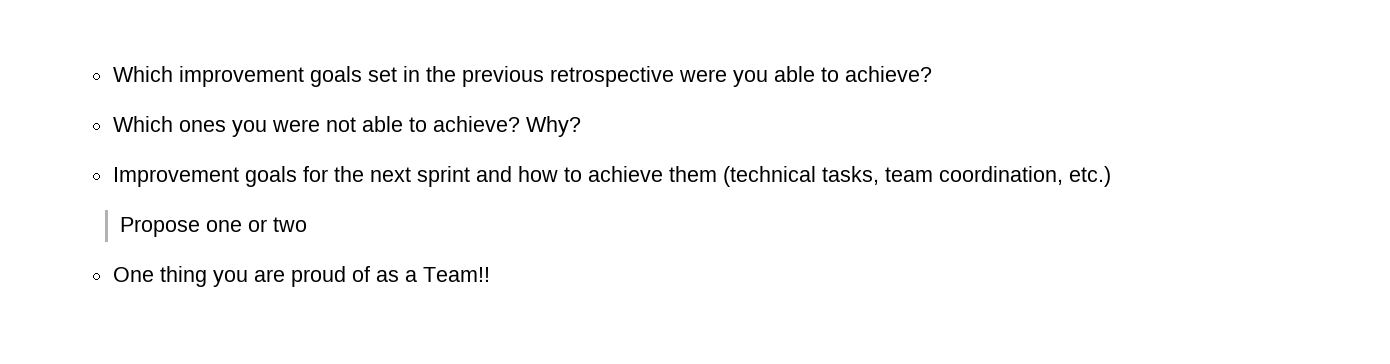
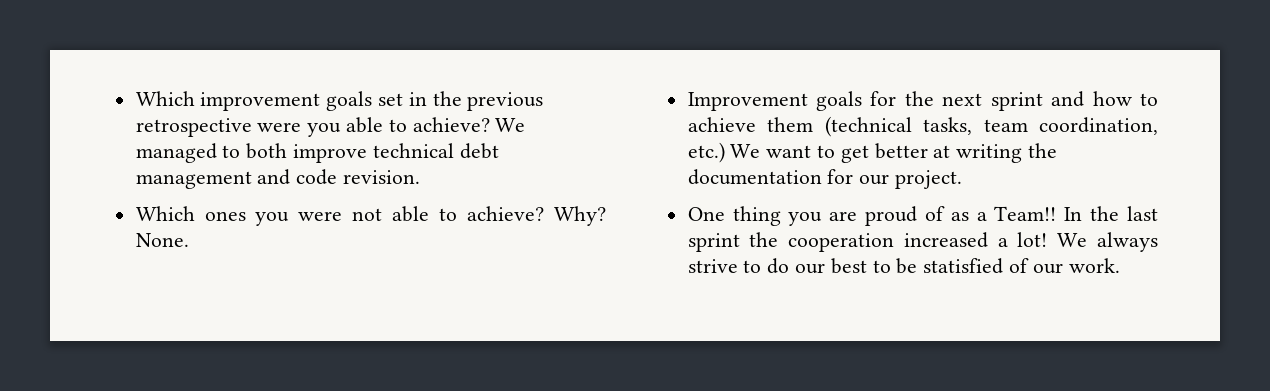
+ We managed to both improve technical debt management and code revision.
+ None.
- Improvement goals for the next sprint and how to achieve them (technical tasks, team coordination, etc.)
- Propose one or two
+ Improvement goals for the next sprint and how to achieve them (technical tasks, team coordination, etc.) We want to get better at writing the documentation for our project.
+ In the last sprint the cooperation increased a lot! We always strive to do our best to be statisfied of our work.

